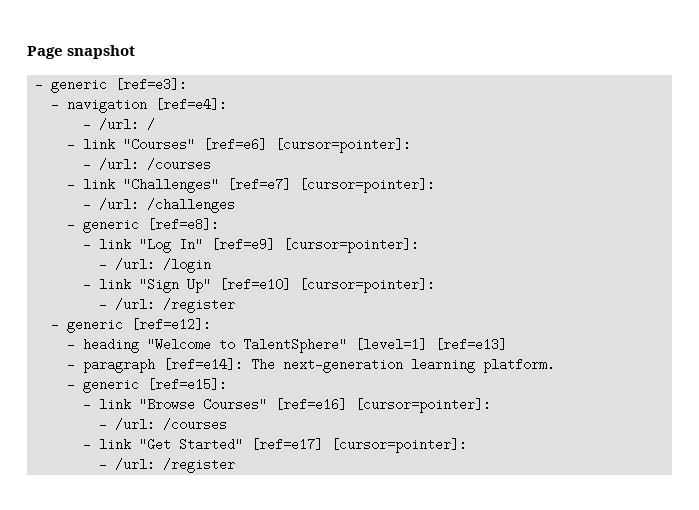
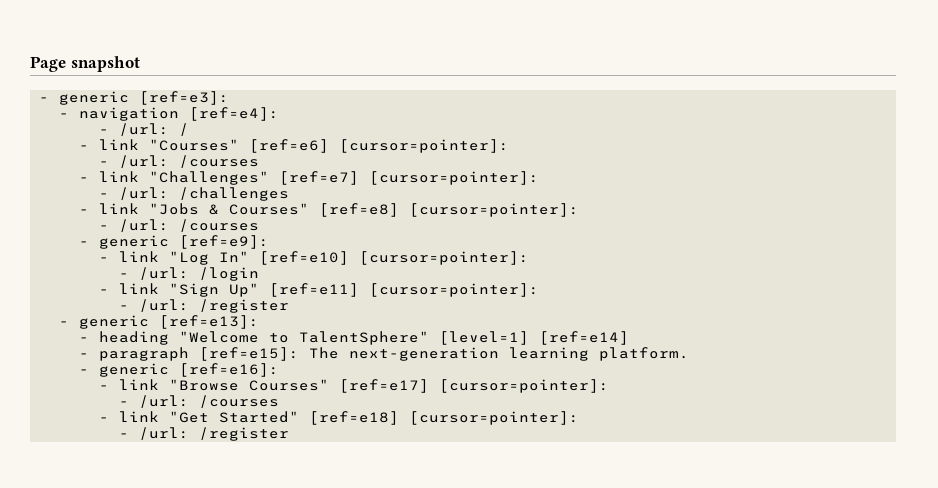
- - generic [ref=e8]:
+ - link "Jobs & Courses" [ref=e8] [cursor=pointer]:
+ - /url: /courses
+ - generic [ref=e9]:
- - link "Log In" [ref=e9] [cursor=pointer]:
+ - link "Log In" [ref=e10] [cursor=pointer]:
- - link "Sign Up" [ref=e10] [cursor=pointer]:
+ - link "Sign Up" [ref=e11] [cursor=pointer]:
- - generic [ref=e12]:
+ - generic [ref=e13]:
- - heading "Welcome to TalentSphere" [level=1] [ref=e13]
+ - heading "Welcome to TalentSphere" [level=1] [ref=e14]
- - paragraph [ref=e14]: The next-generation learning platform.
+ - paragraph [ref=e15]: The next-generation learning platform.
- - generic [ref=e15]:
+ - generic [ref=e16]:
- - link "Browse Courses" [ref=e16] [cursor=pointer]:
+ - link "Browse Courses" [ref=e17] [cursor=pointer]:
- - link "Get Started" [ref=e17] [cursor=pointer]:
+ - link "Get Started" [ref=e18] [cursor=pointer]:

